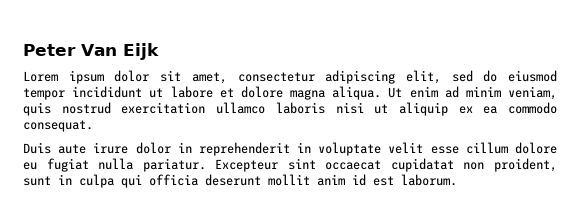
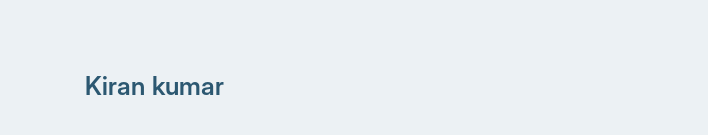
- Peter Van Eijk
- Lorem ipsum dolor sit amet, consectetur adipiscing elit, sed do eiusmod tempor incididunt ut labore et dolore magna aliqua. Ut enim ad minim veniam, quis nostrud exercitation ullamco laboris nisi ut aliquip ex ea commodo consequat.
- Duis aute irure dolor in reprehenderit in voluptate velit esse cillum dolore eu fugiat nulla pariatur. Excepteur sint occaecat cupidatat non proident, sunt in culpa qui officia deserunt mollit anim id est laborum.
+ Kiran kumar

